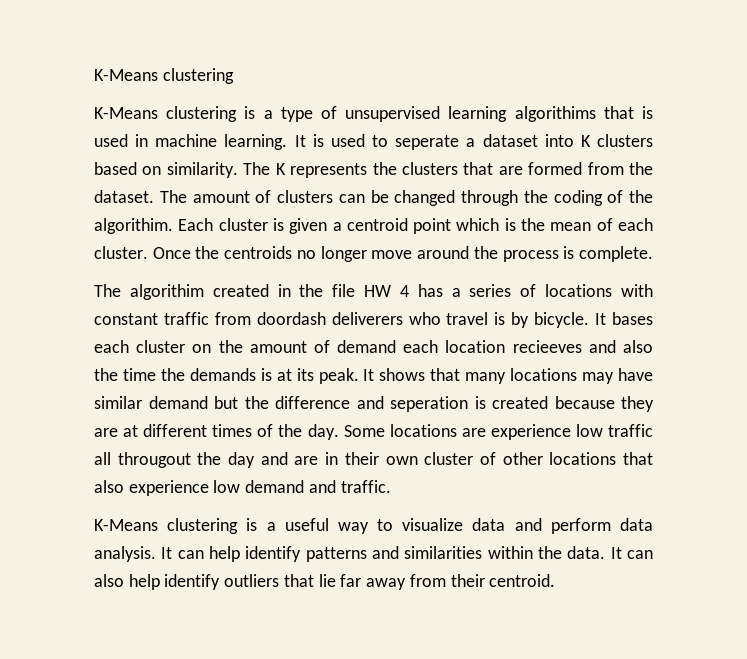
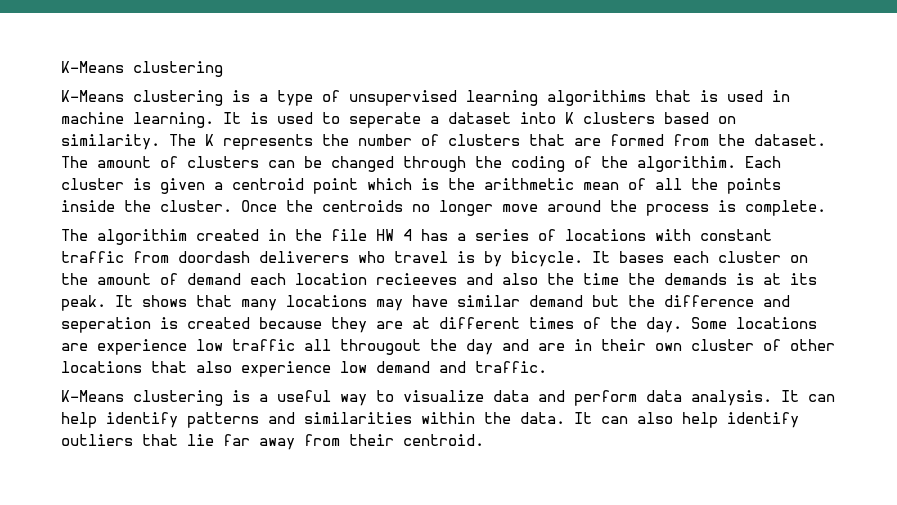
- The K represents the clusters that are formed from the dataset.
+ The K represents the number of clusters that are formed from the dataset.
- Each cluster is given a centroid point which is the mean of each cluster.
+ Each cluster is given a centroid point which is the arithmetic mean of all the points inside the cluster.

